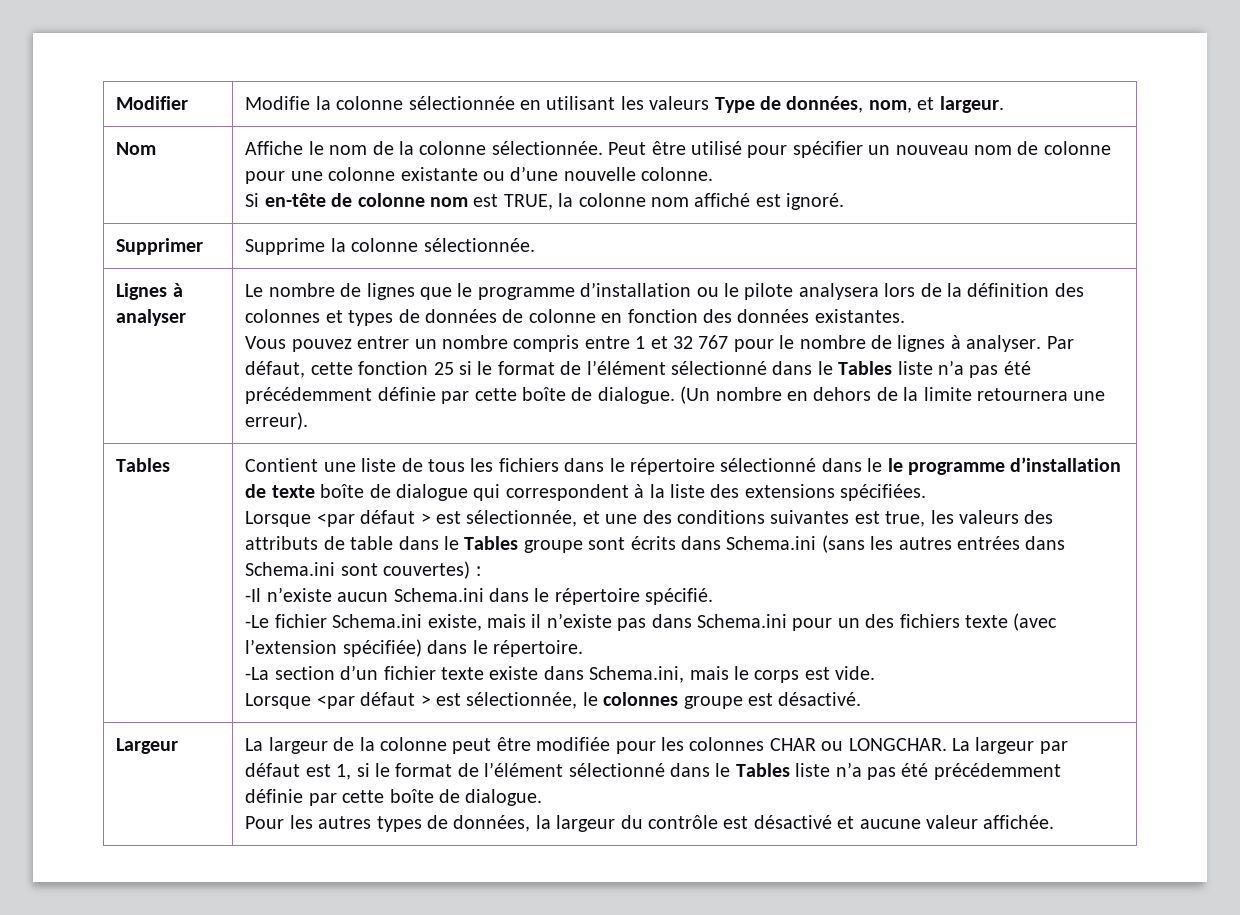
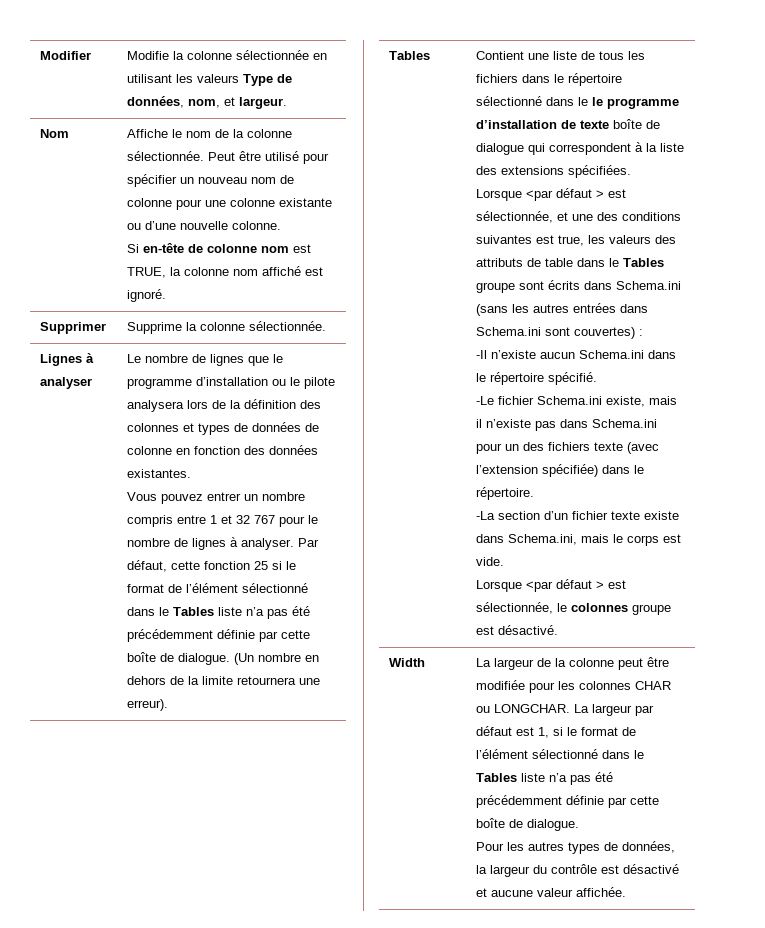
- Largeur
+ Width

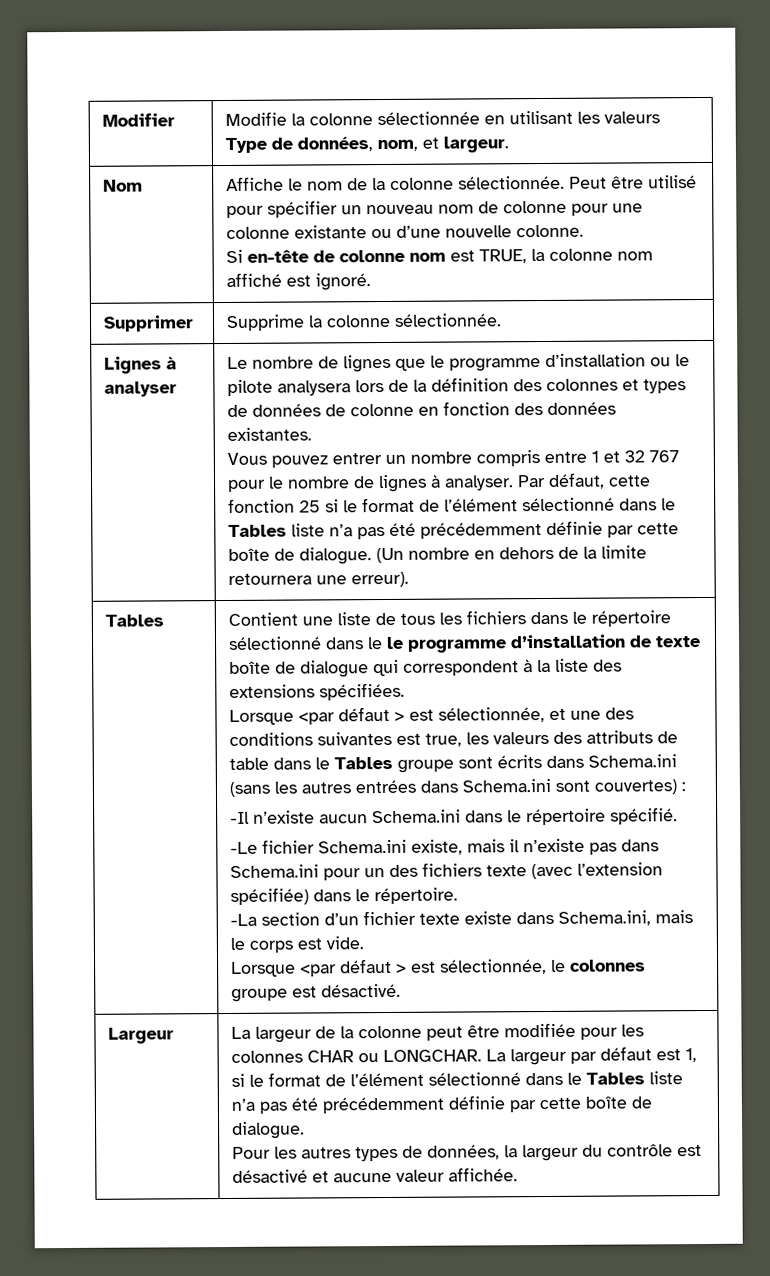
- Width
+ Largeur

